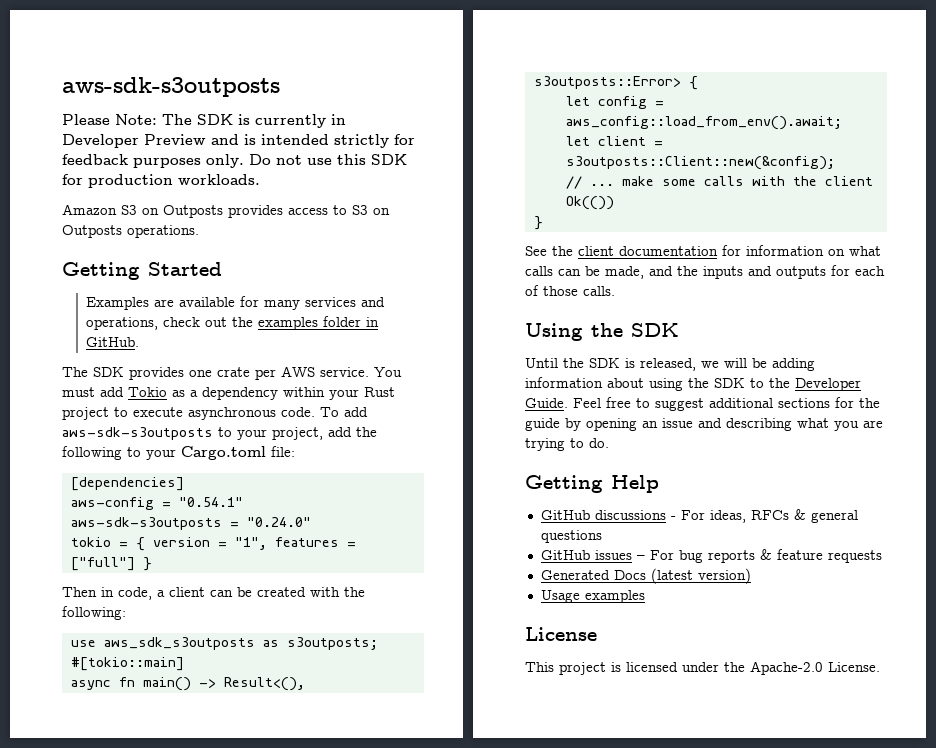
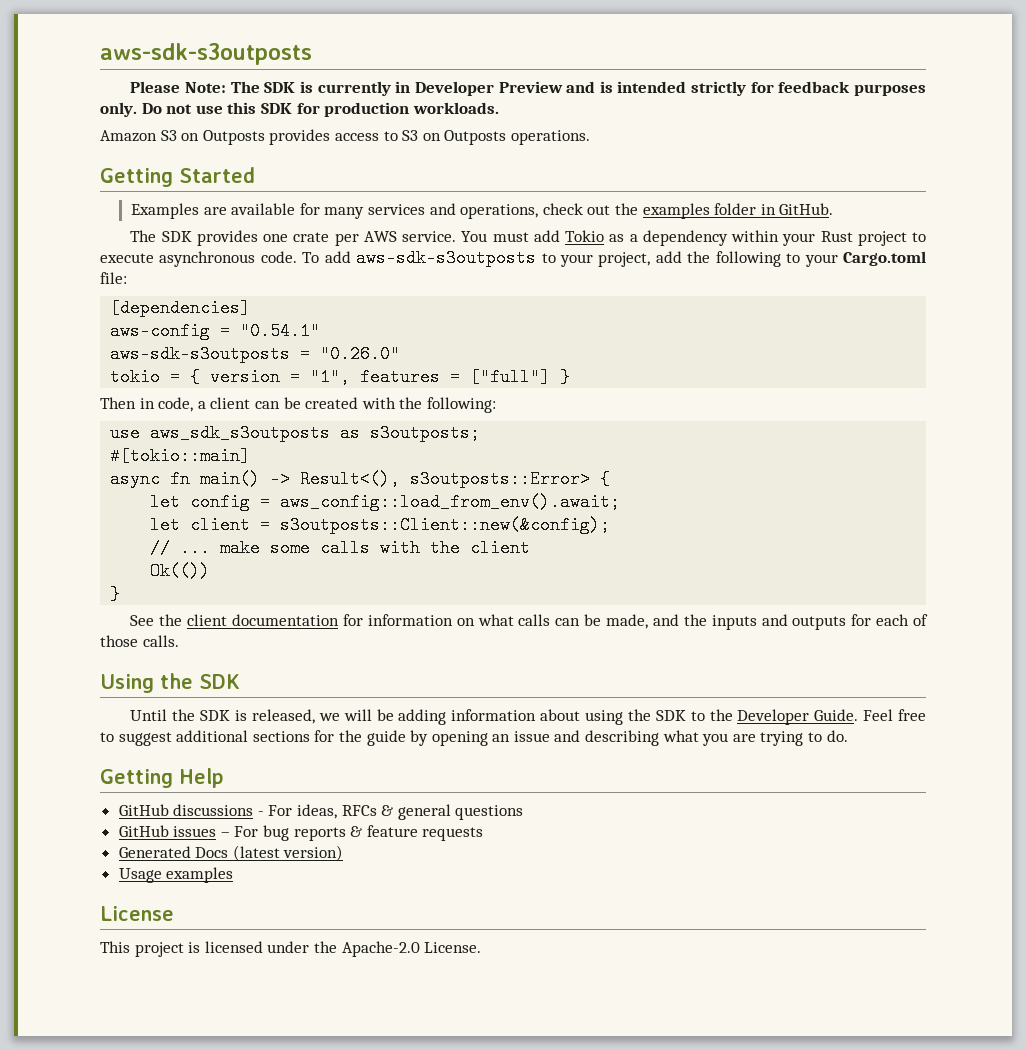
- aws-sdk-s3outposts = "0.24.0"
+ aws-sdk-s3outposts = "0.26.0"

